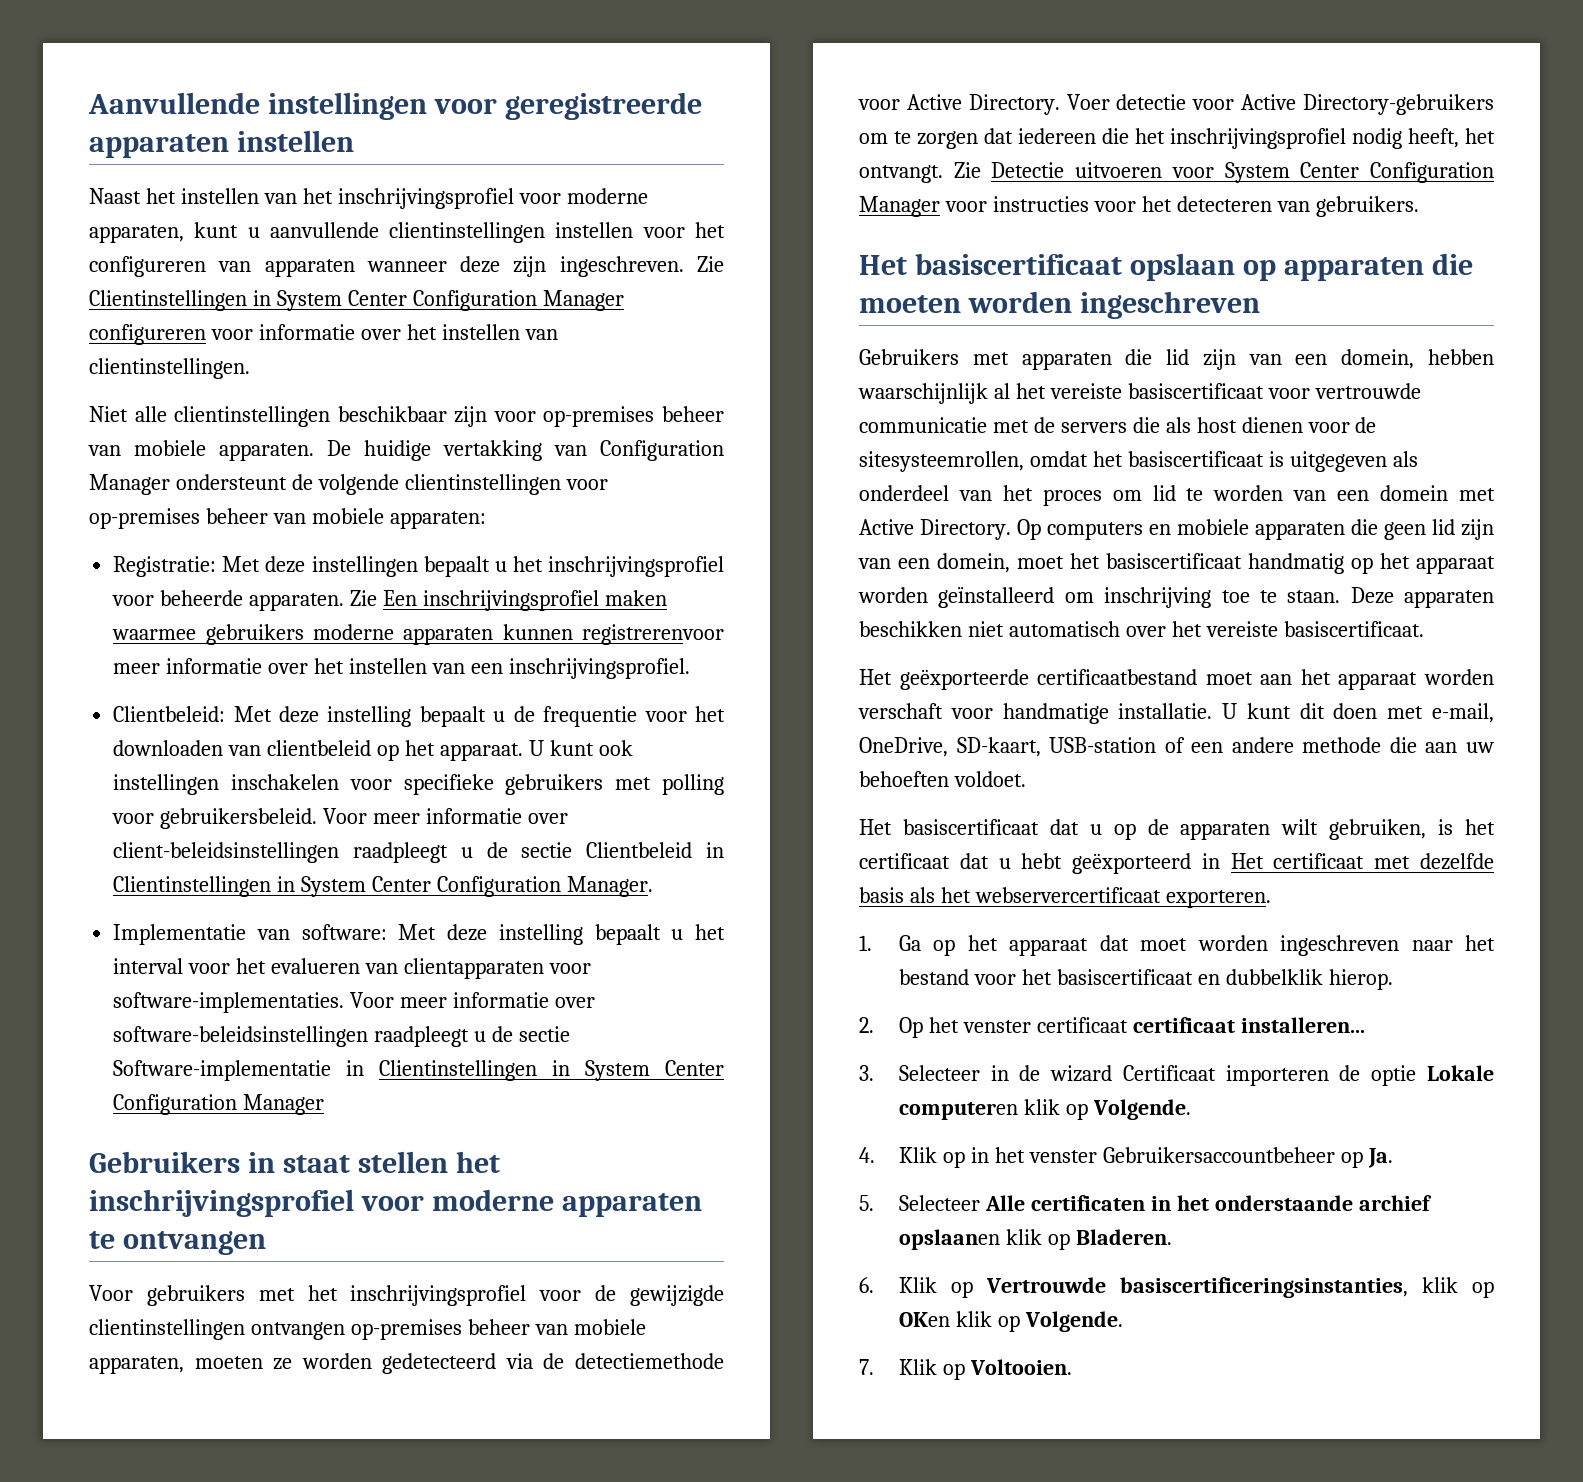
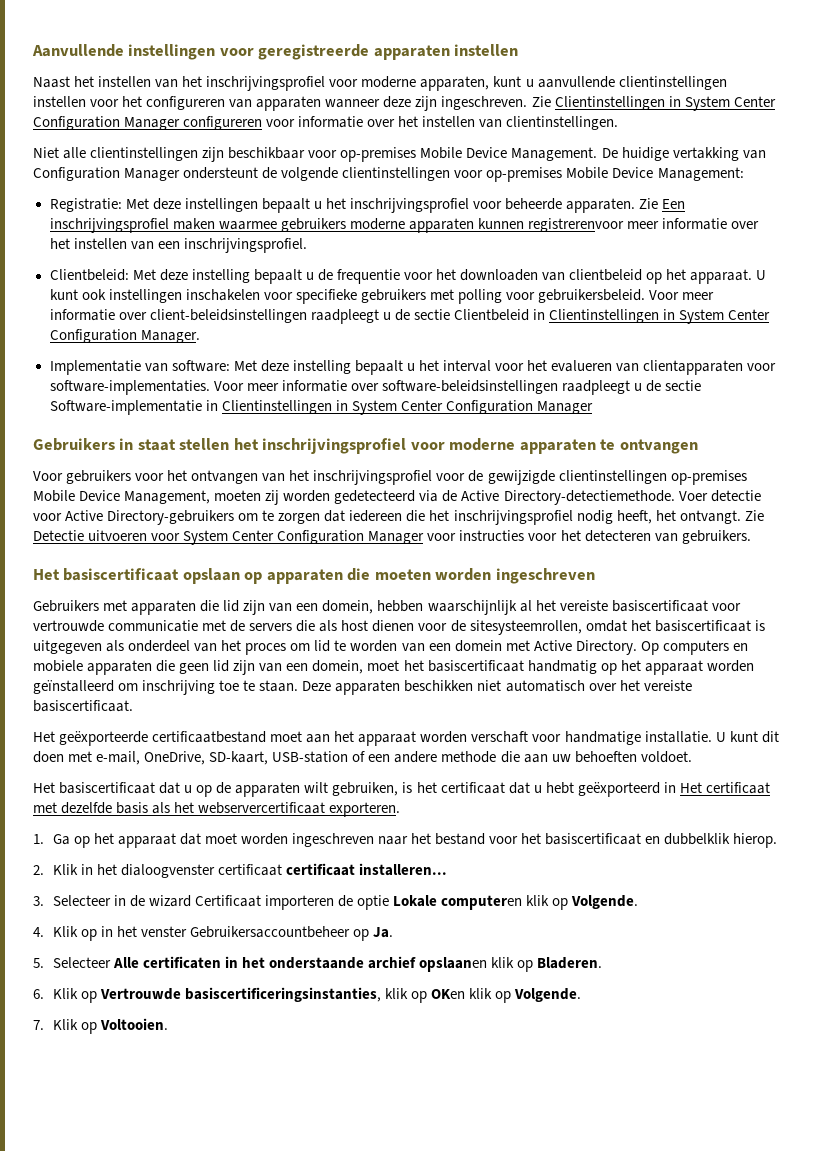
- Niet alle clientinstellingen beschikbaar zijn voor op-premises beheer van mobiele apparaten.
+ Niet alle clientinstellingen zijn beschikbaar voor op-premises Mobile Device Management.
- De huidige vertakking van Configuration Manager ondersteunt de volgende clientinstellingen voor op-premises beheer van mobiele apparaten:
+ De huidige vertakking van Configuration Manager ondersteunt de volgende clientinstellingen voor op-premises Mobile Device Management:
- Voor gebruikers met het inschrijvingsprofiel voor de gewijzigde clientinstellingen ontvangen op-premises beheer van mobiele apparaten, moeten ze worden gedetecteerd via de detectiemethode voor Active Directory.
+ Voor gebruikers voor het ontvangen van het inschrijvingsprofiel voor de gewijzigde clientinstellingen op-premises Mobile Device Management, moeten zij worden gedetecteerd via de Active Directory-detectiemethode.
- 2. Op het venster certificaat certificaat installeren...
+ 2. Klik in het dialoogvenster certificaat certificaat installeren...

